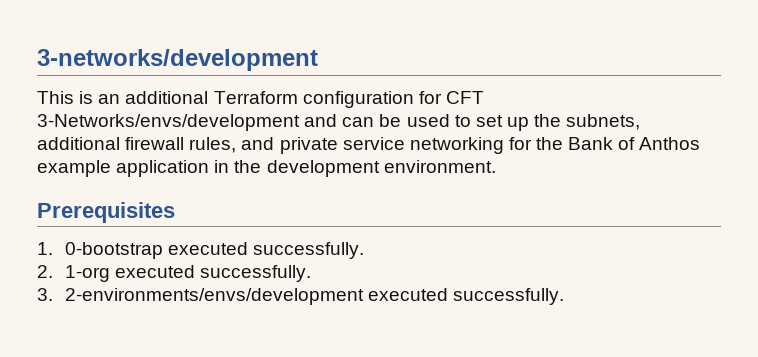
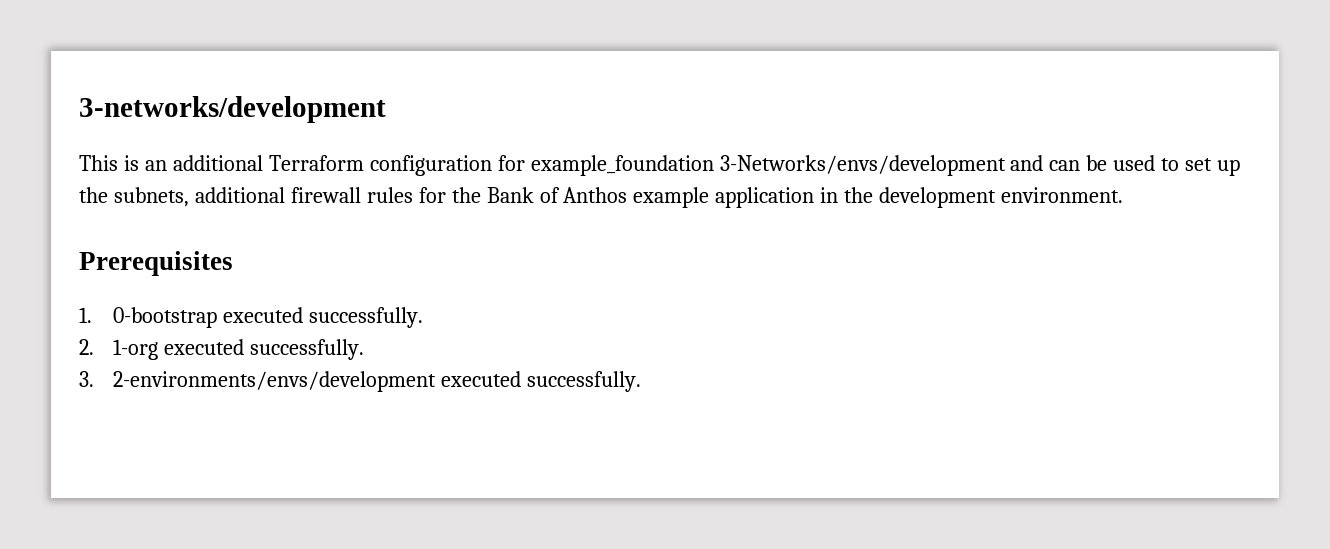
- This is an additional Terraform configuration for CFT 3-Networks/envs/development and can be used to set up the subnets, additional firewall rules, and private service networking for the Bank of Anthos example application in the development environment.
+ This is an additional Terraform configuration for example_foundation 3-Networks/envs/development and can be used to set up the subnets, additional firewall rules for the Bank of Anthos example application in the development environment.

